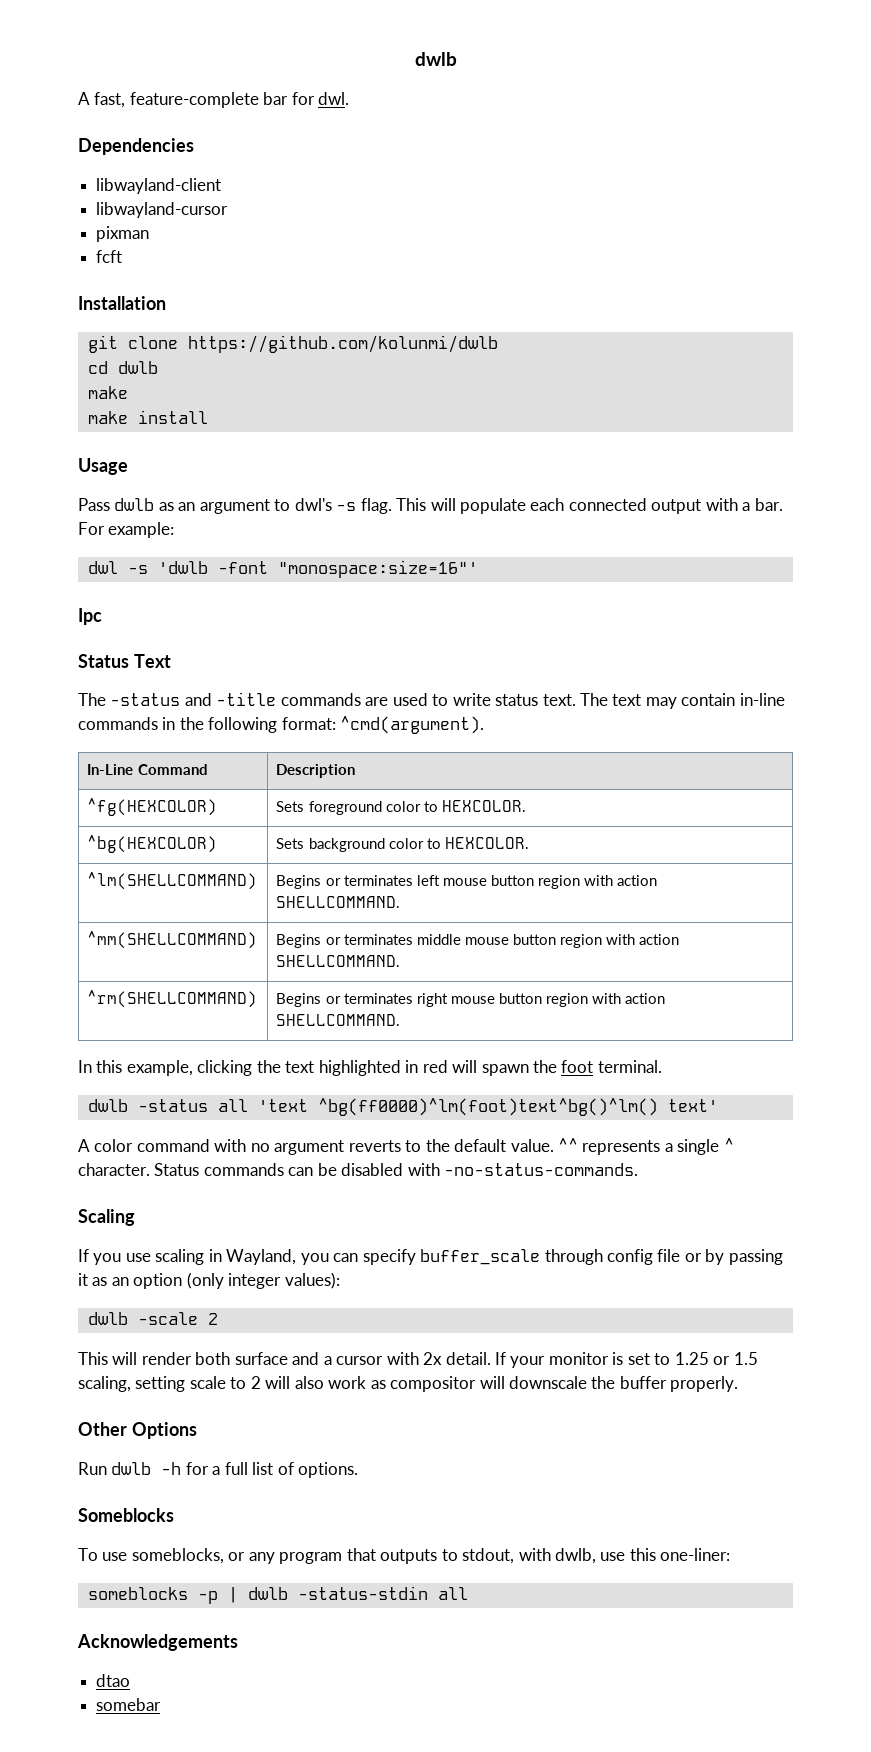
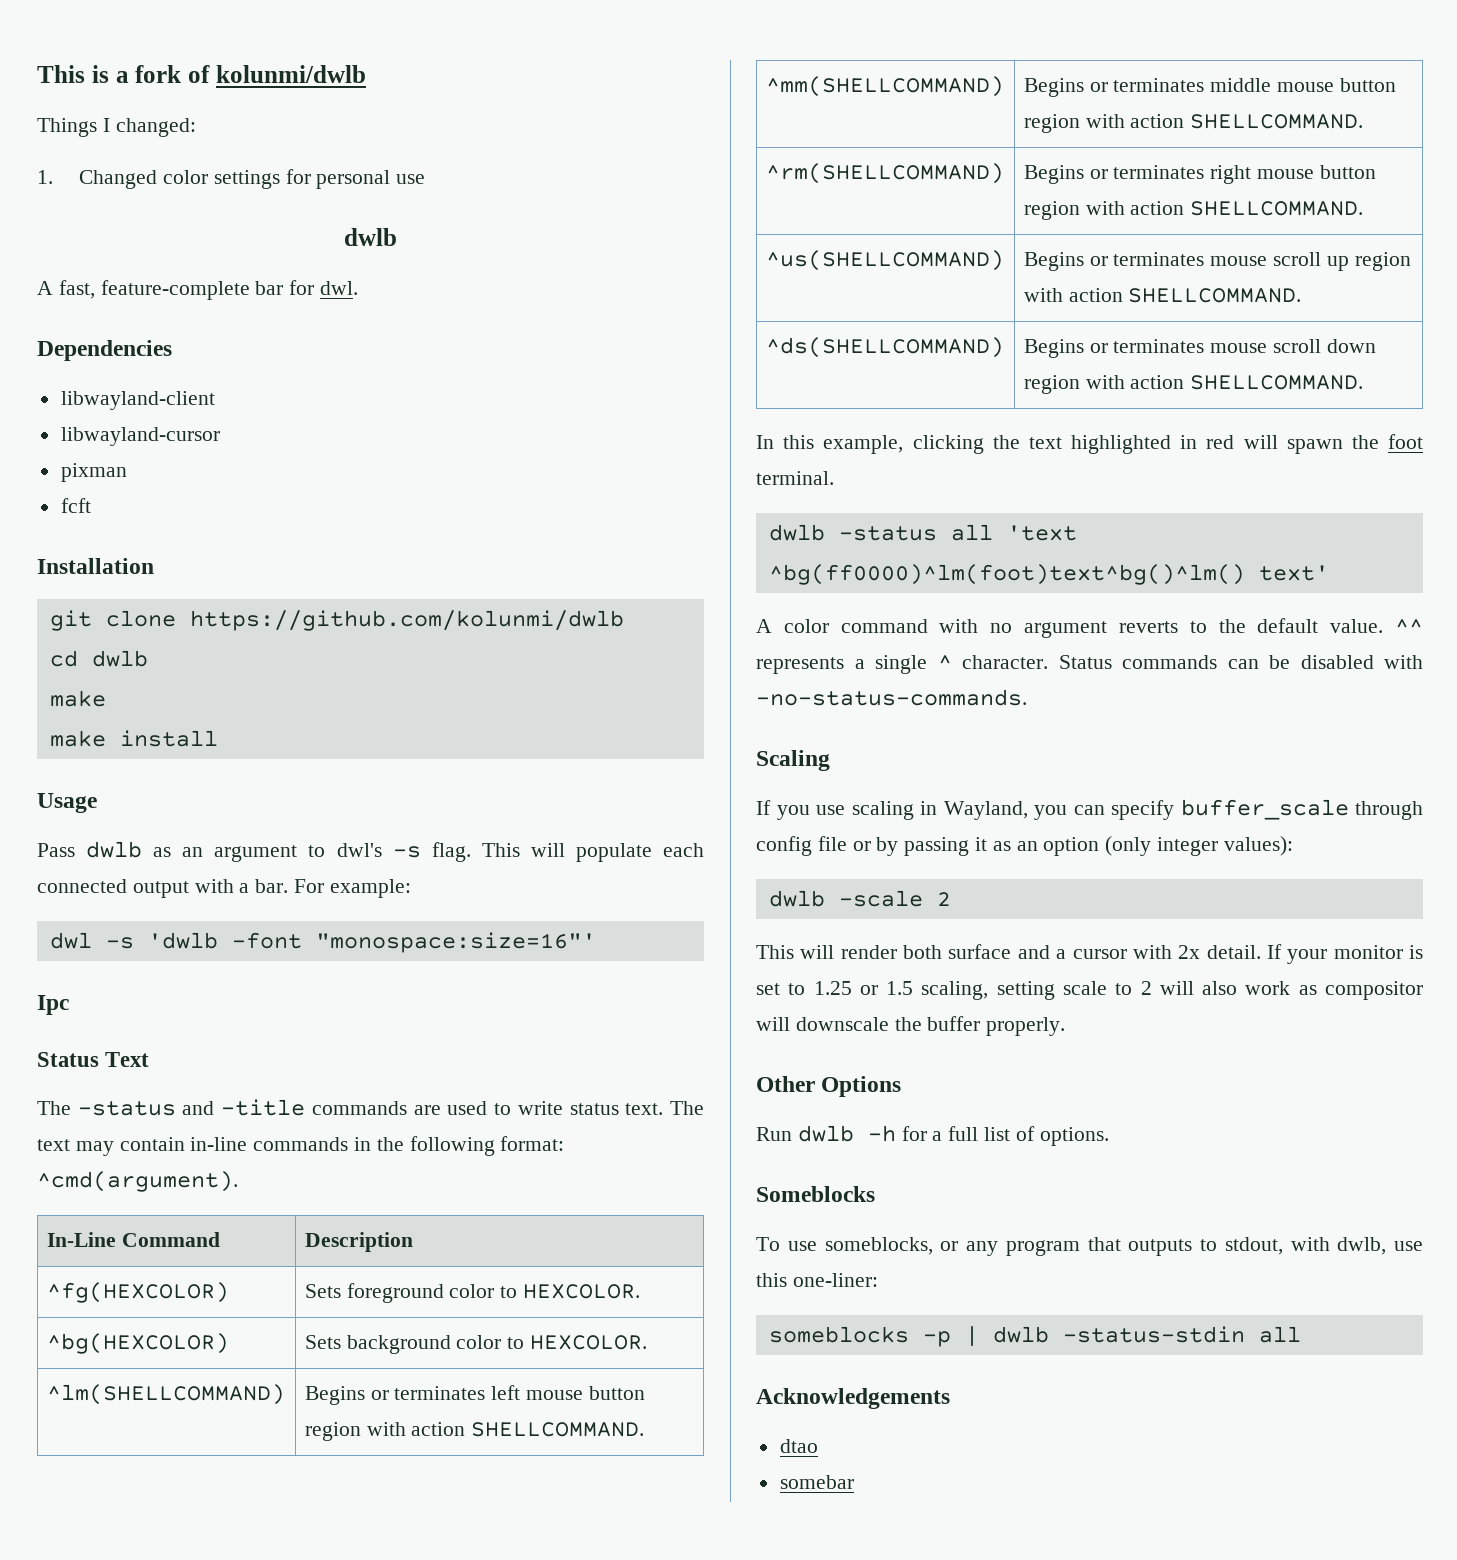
+ This is a fork of kolunmi/dwlb
+ Things I changed:
+ 1. Changed color settings for personal use
+ ^us(SHELLCOMMAND) | Begins or terminates mouse scroll up region with action SHELLCOMMAND.
+ ^ds(SHELLCOMMAND) | Begins or terminates mouse scroll down region with action SHELLCOMMAND.

